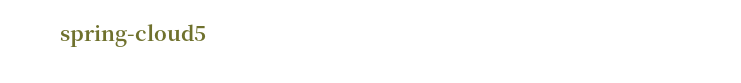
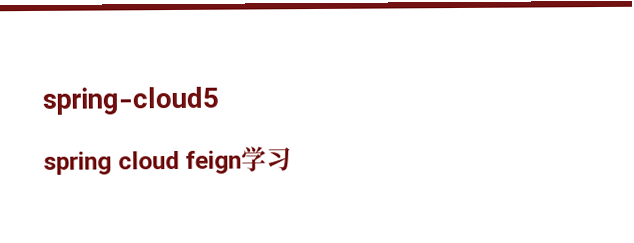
+ spring cloud feign学习

